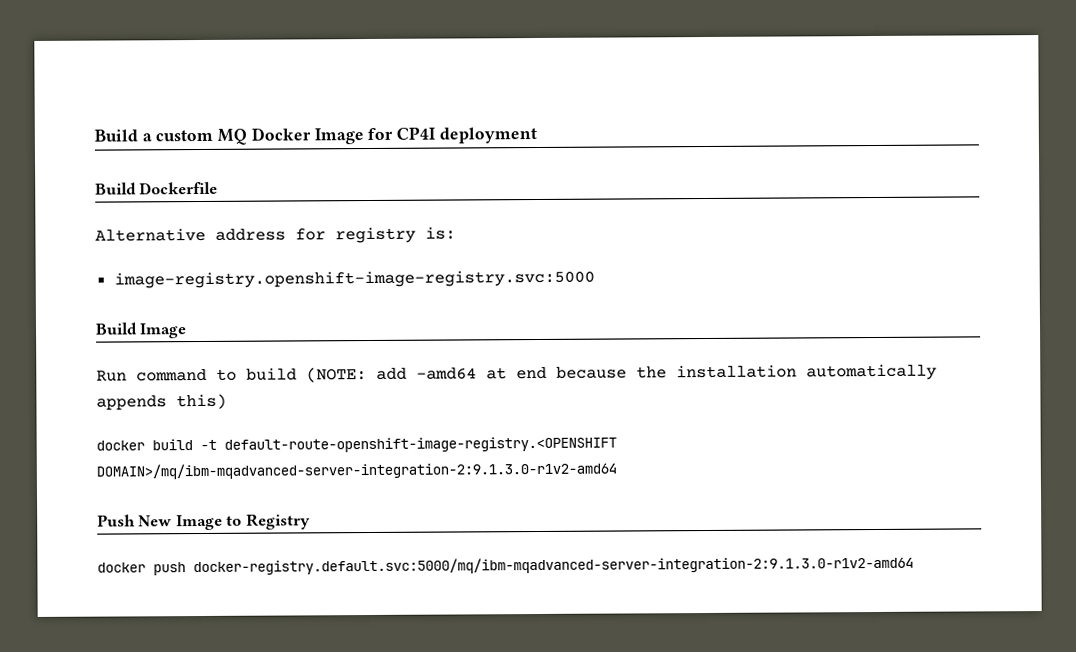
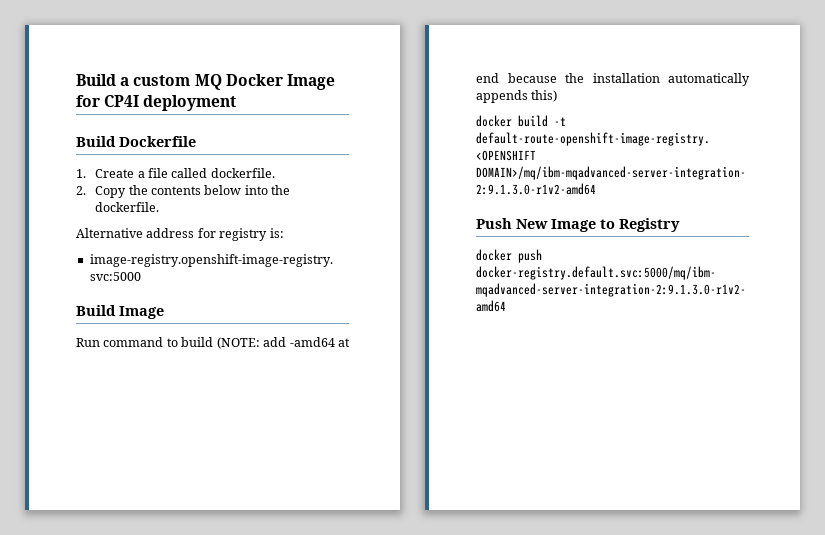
+ 1. Create a file called dockerfile.
+ 2. Copy the contents below into the dockerfile.

